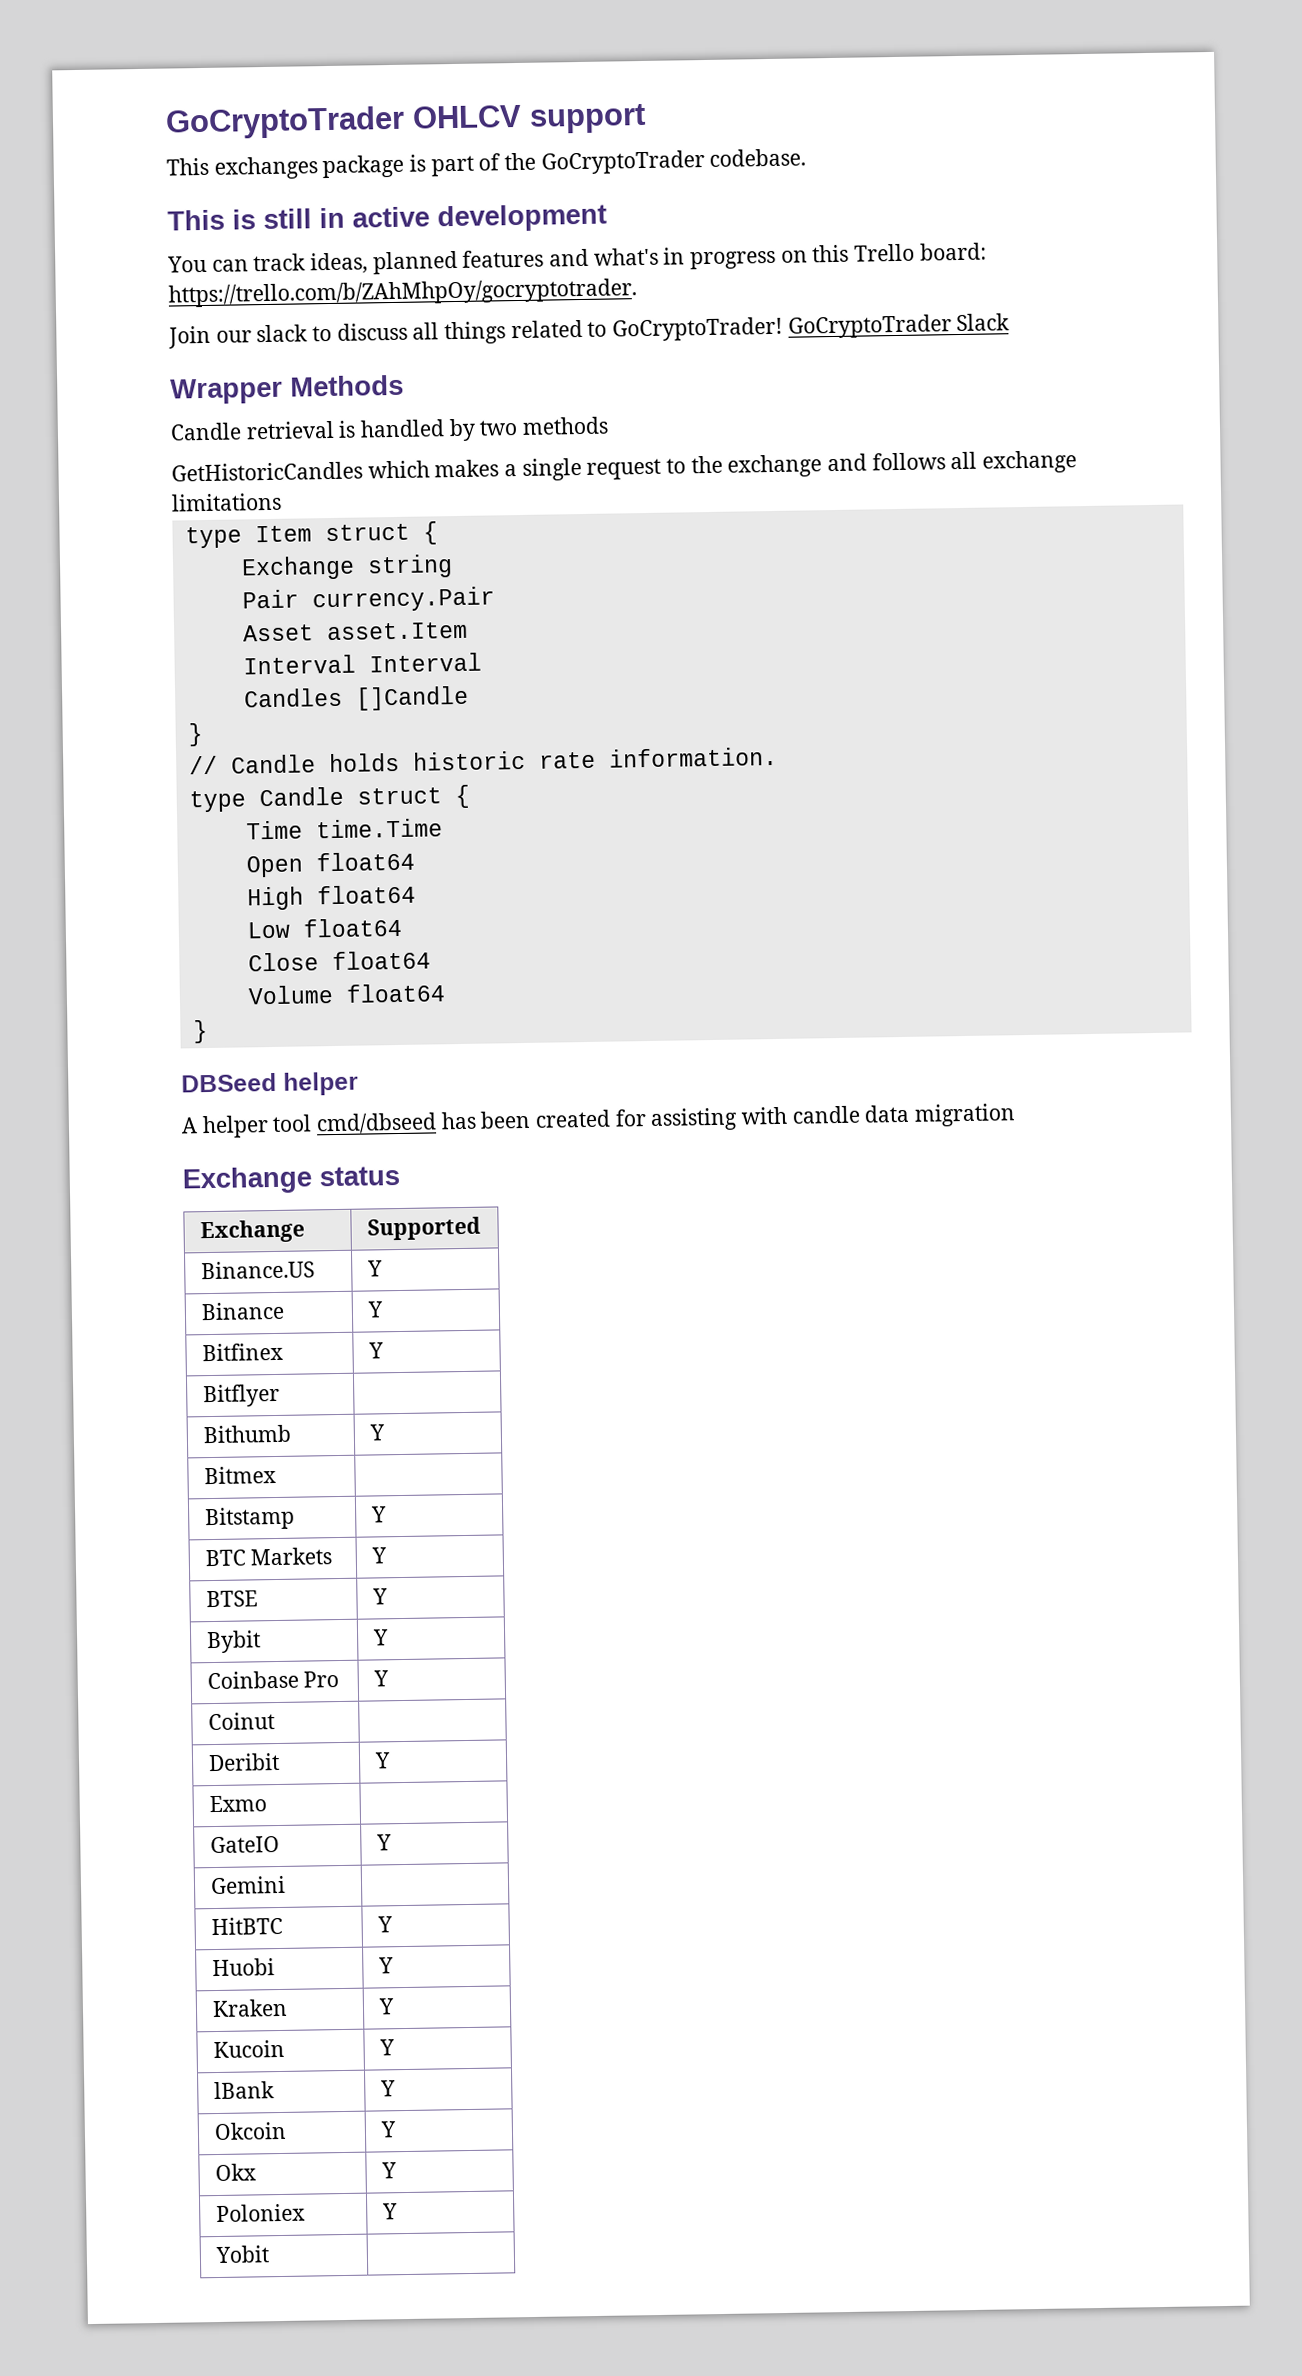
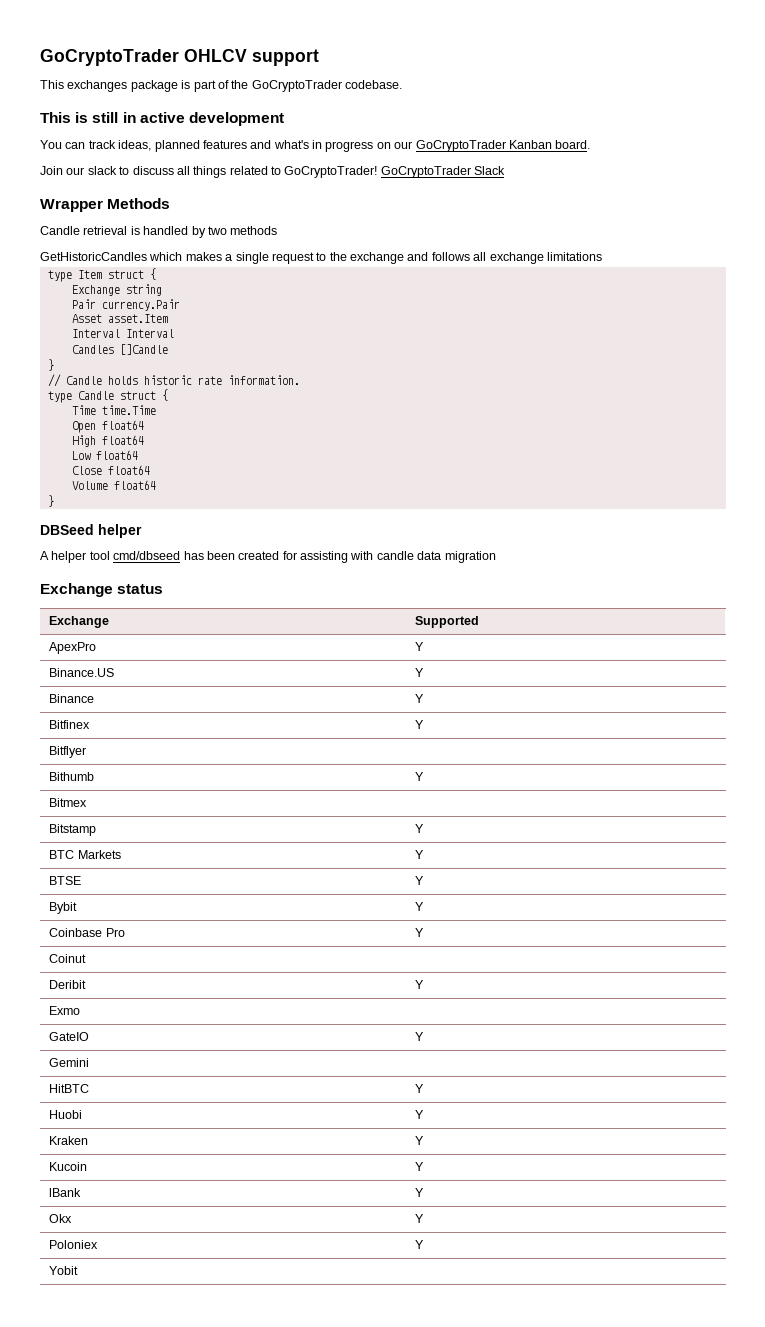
- You can track ideas, planned features and what's in progress on this Trello board: https://trello.com/b/ZAhMhpOy/gocryptotrader.
+ You can track ideas, planned features and what's in progress on our GoCryptoTrader Kanban board.
+ ApexPro | Y
- Okcoin | Y

